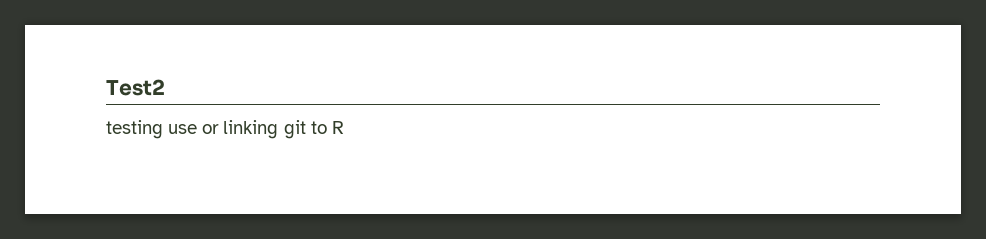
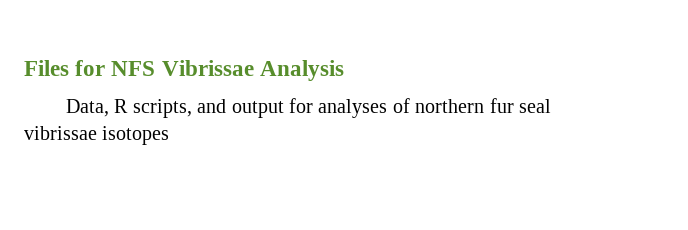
- Test2
- testing use or linking git to R
+ Files for NFS Vibrissae Analysis
+ Data, R scripts, and output for analyses of northern fur seal vibrissae isotopes

